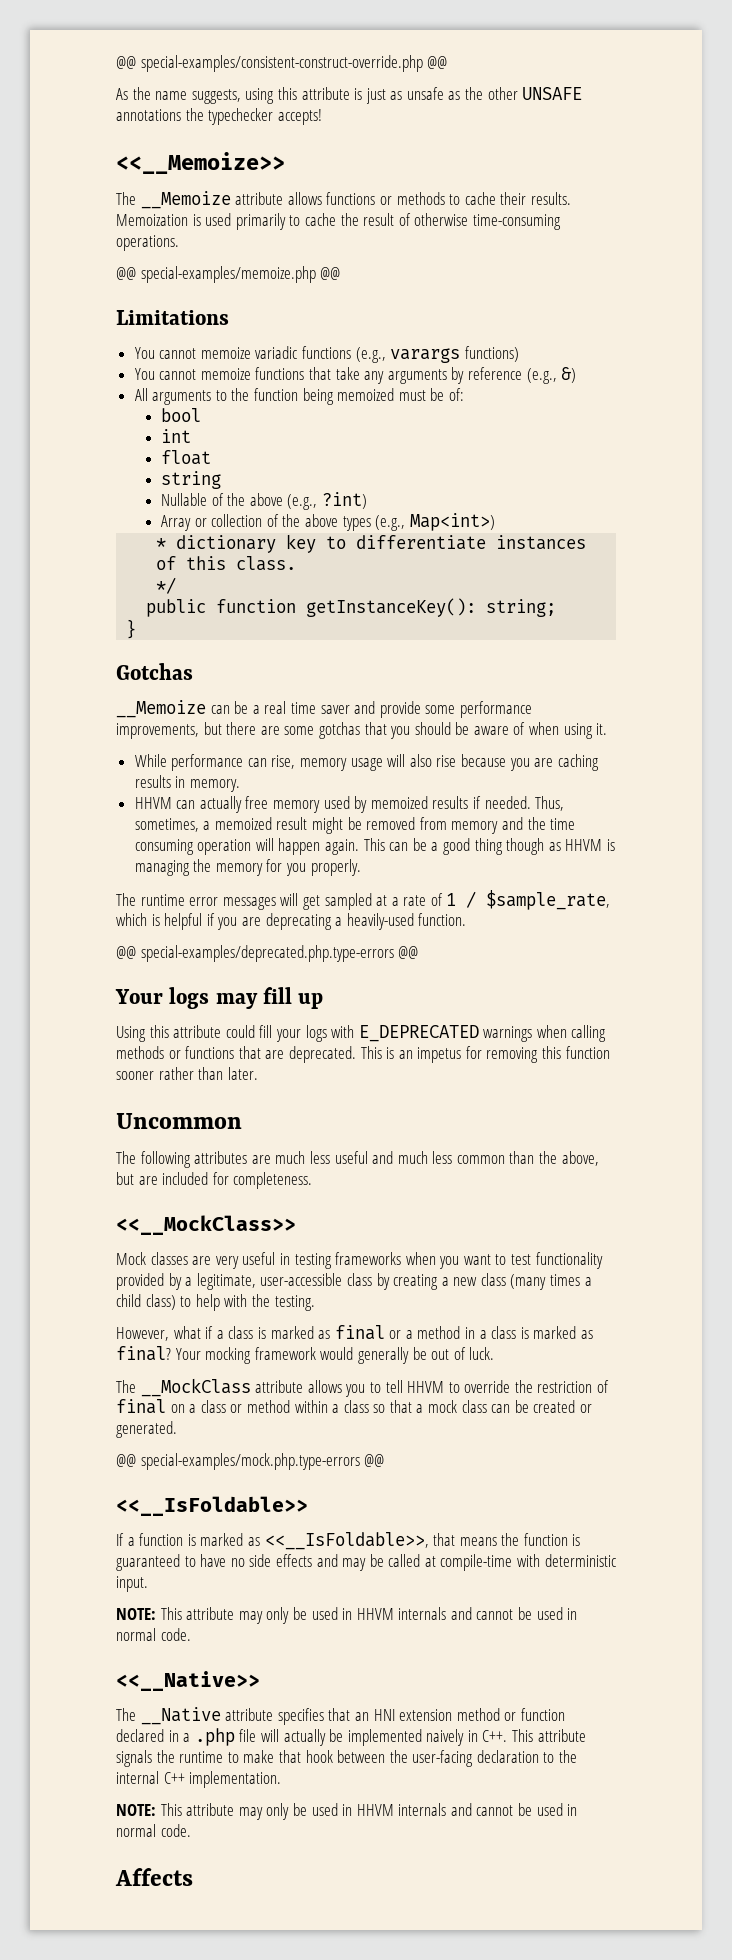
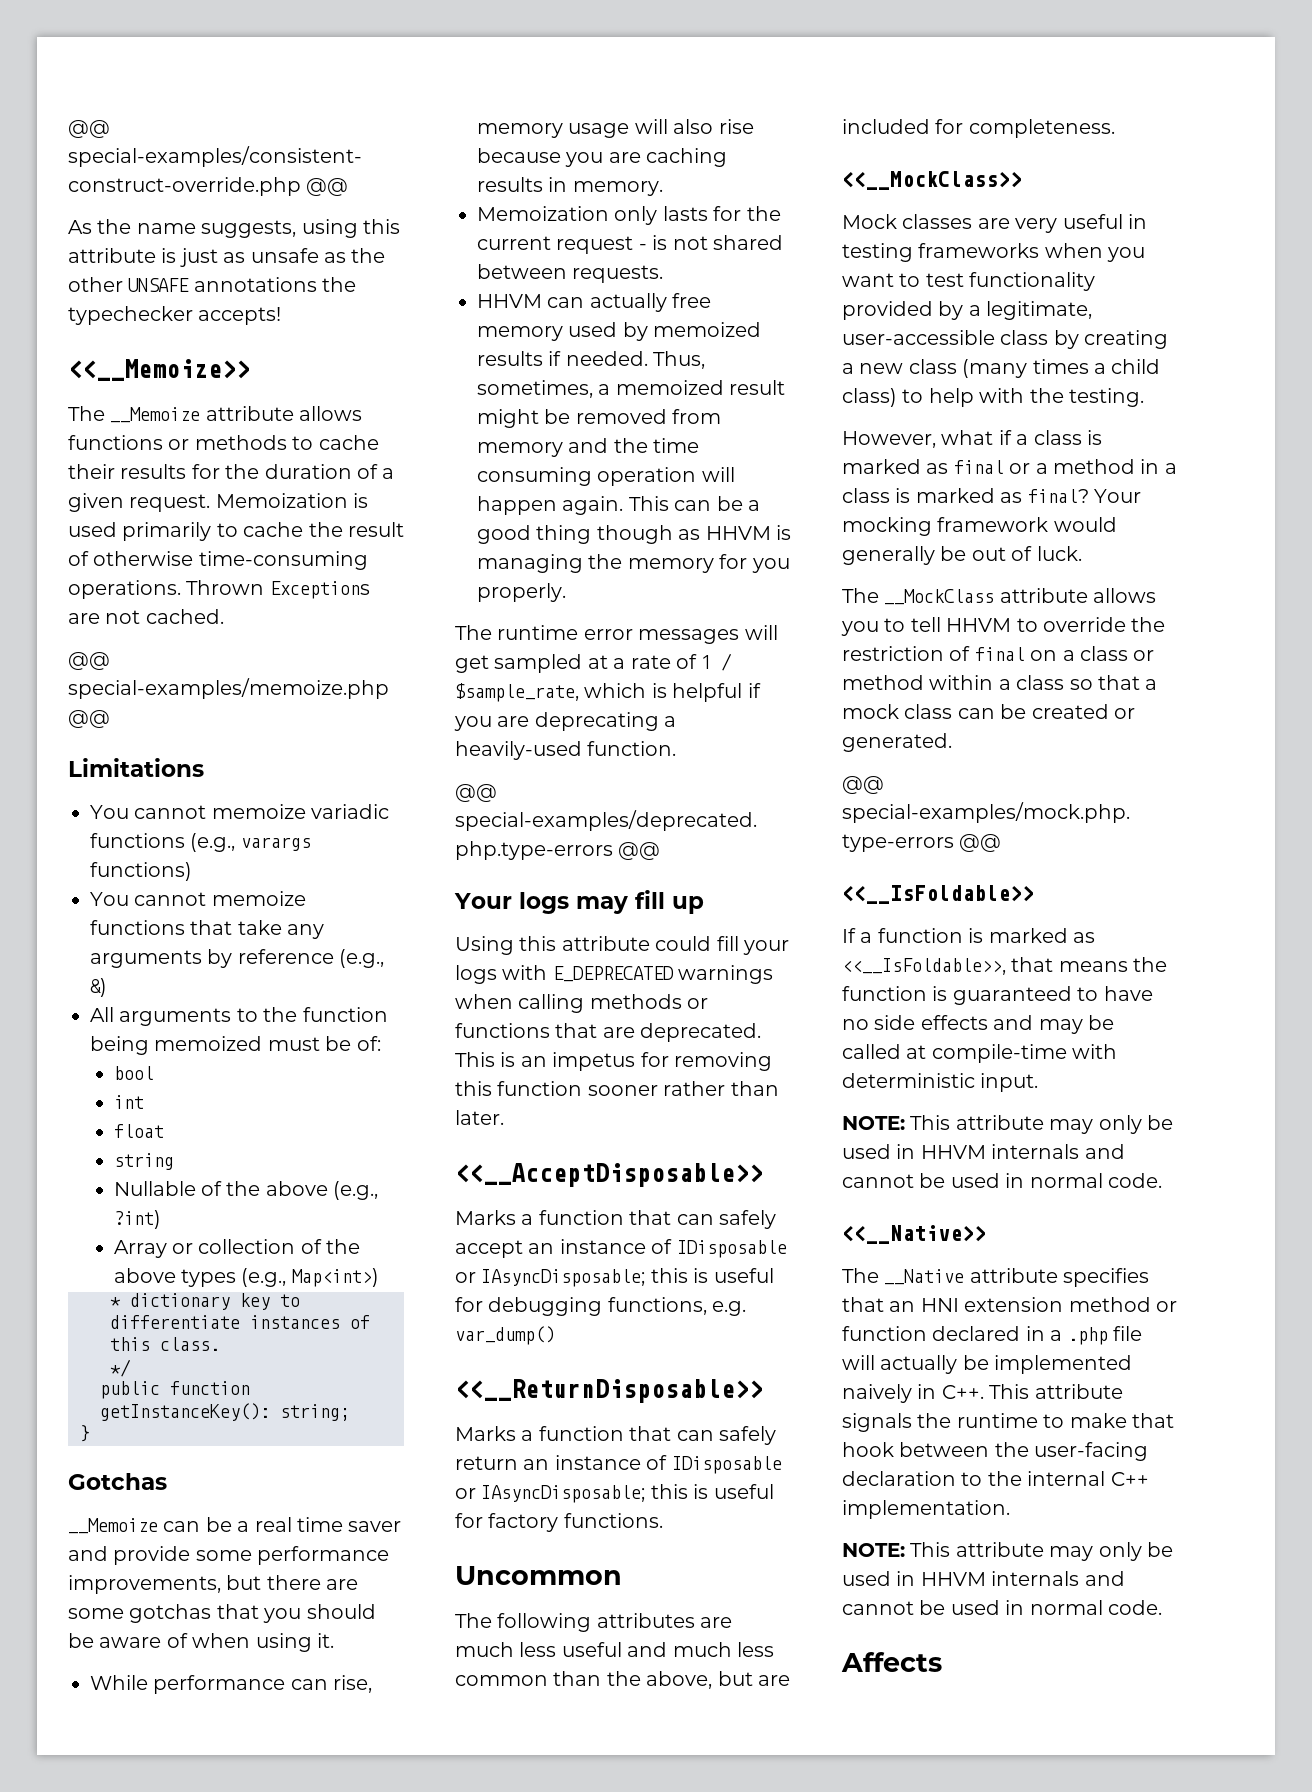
- The __Memoize attribute allows functions or methods to cache their results.
+ The __Memoize attribute allows functions or methods to cache their results for the duration of a given request.
+ Thrown Exceptions are not cached.
+ Memoization only lasts for the current request - is not shared between requests.
+ <<__AcceptDisposable>>
+ Marks a function that can safely accept an instance of IDisposable or IAsyncDisposable; this is useful for debugging functions, e.g. var_dump()
+ <<__ReturnDisposable>>
+ Marks a function that can safely return an instance of IDisposable or IAsyncDisposable; this is useful for factory functions.

